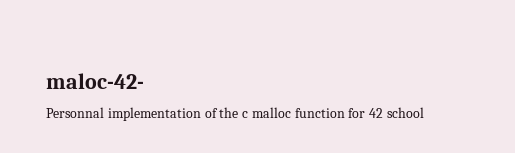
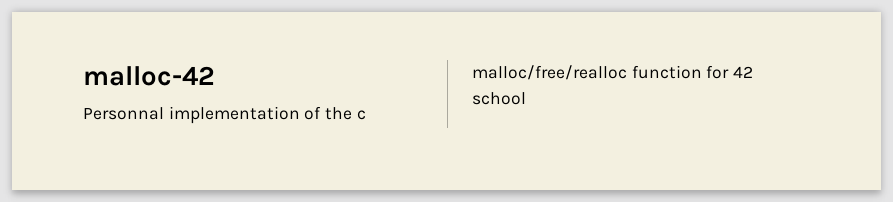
- maloc-42-
+ malloc-42
- Personnal implementation of the c malloc function for 42 school
+ Personnal implementation of the c malloc/free/realloc function for 42 school

